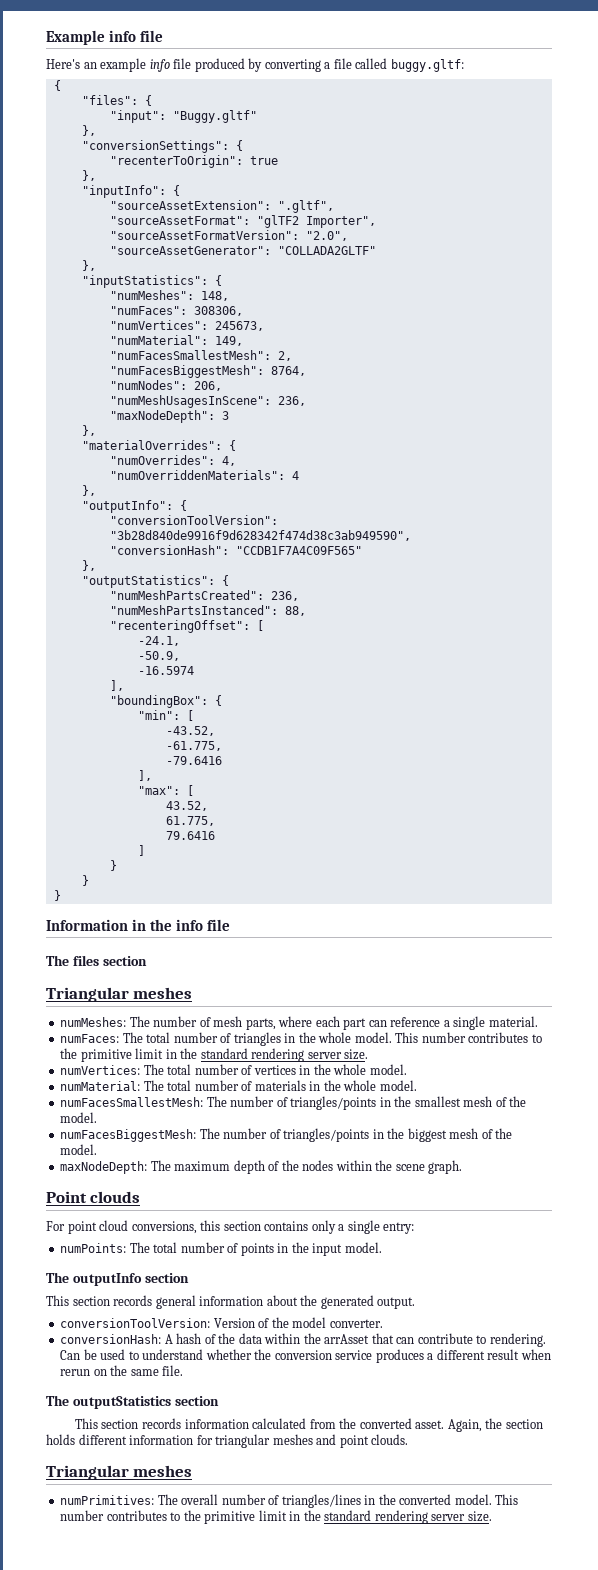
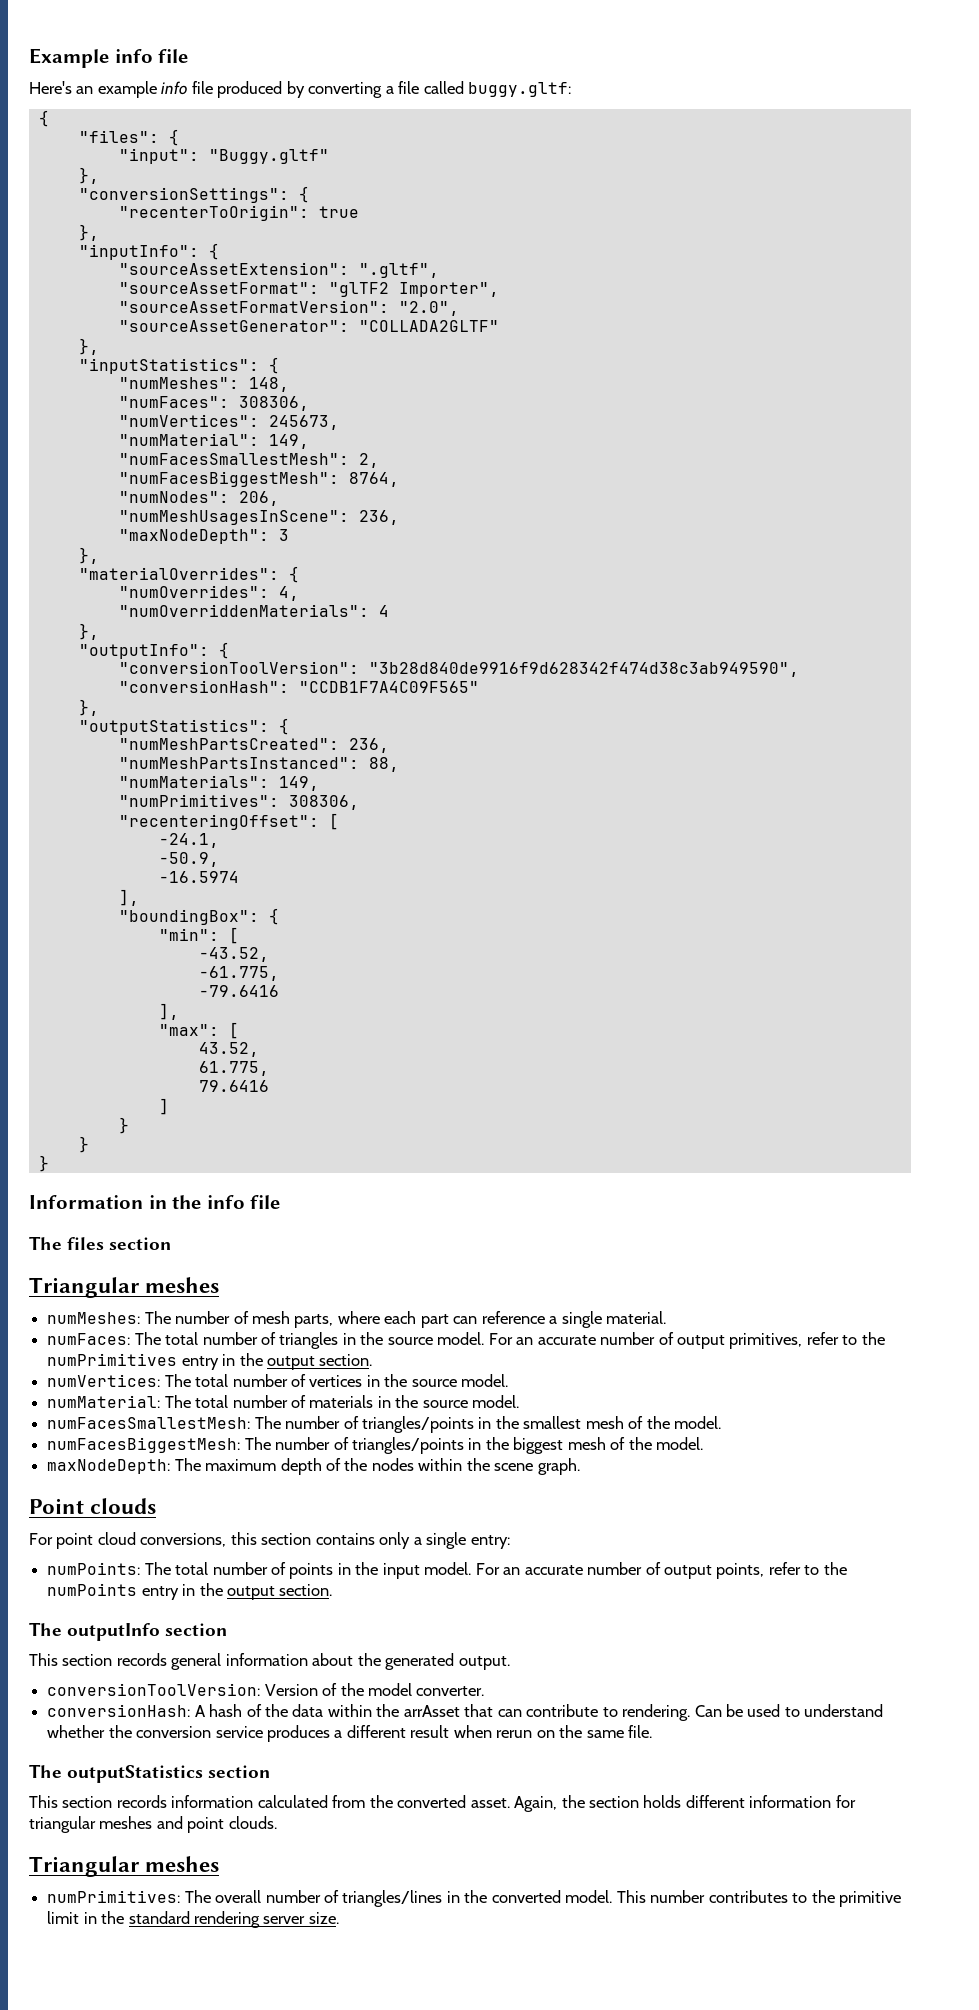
+ "numMaterials": 149,
+ "numPrimitives": 308306,
- numFaces: The total number of triangles in the whole model. This number contributes to the primitive limit in the standard rendering server size.
+ numFaces: The total number of triangles in the source model. For an accurate number of output primitives, refer to the numPrimitives entry in the output section.
- numVertices: The total number of vertices in the whole model.
+ numVertices: The total number of vertices in the source model.
- numMaterial: The total number of materials in the whole model.
+ numMaterial: The total number of materials in the source model.
+ For an accurate number of output points, refer to the numPoints entry in the output section.

